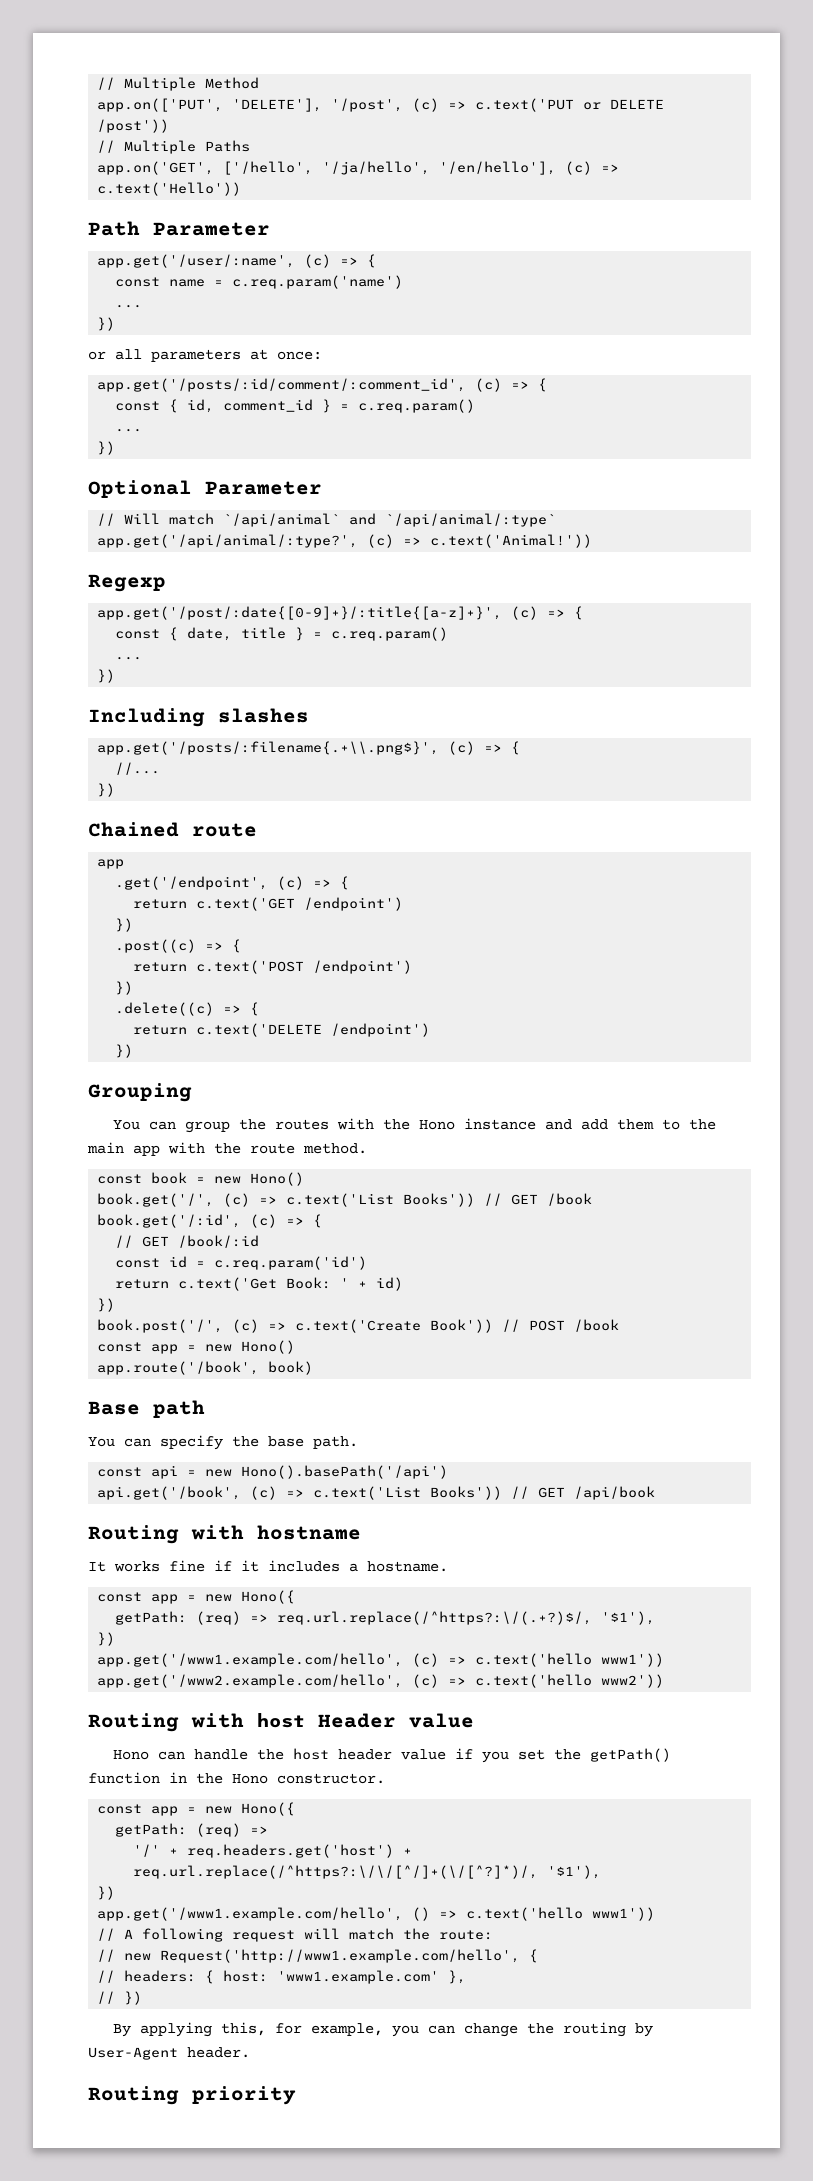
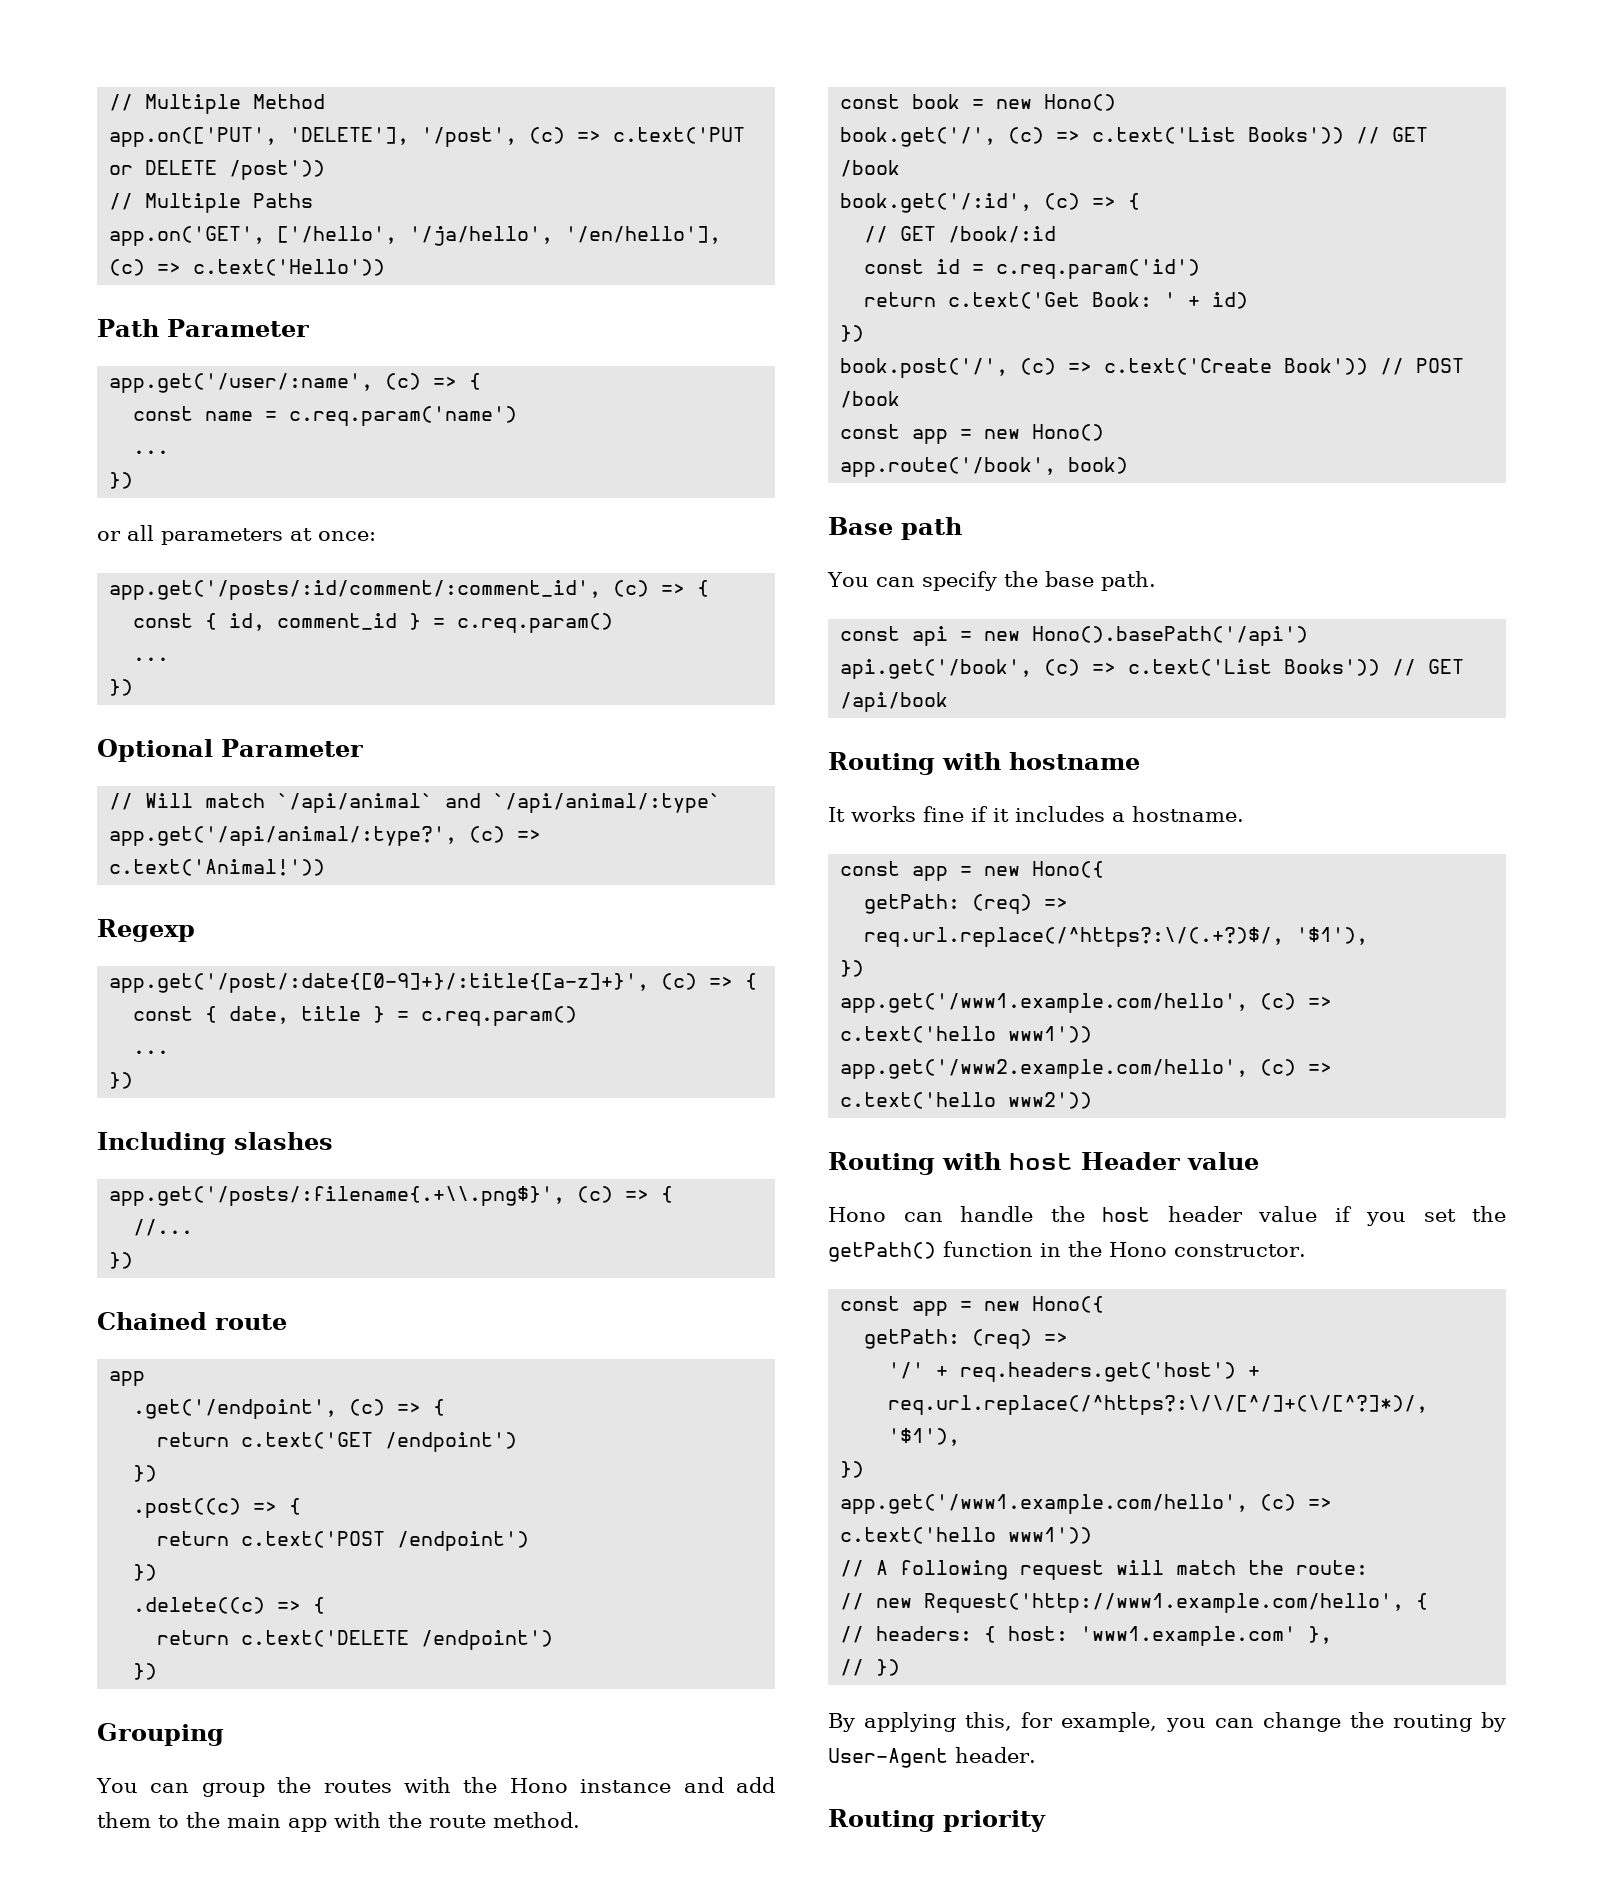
  '/' + req.headers.get('host') + req.url.replace(/^https?:\/\/[^/]+(\/[^?]*)/, '$1'),
  })
- app.get('/www1.example.com/hello', () => c.text('hello www1'))
+ app.get('/www1.example.com/hello', (c) => c.text('hello www1'))

